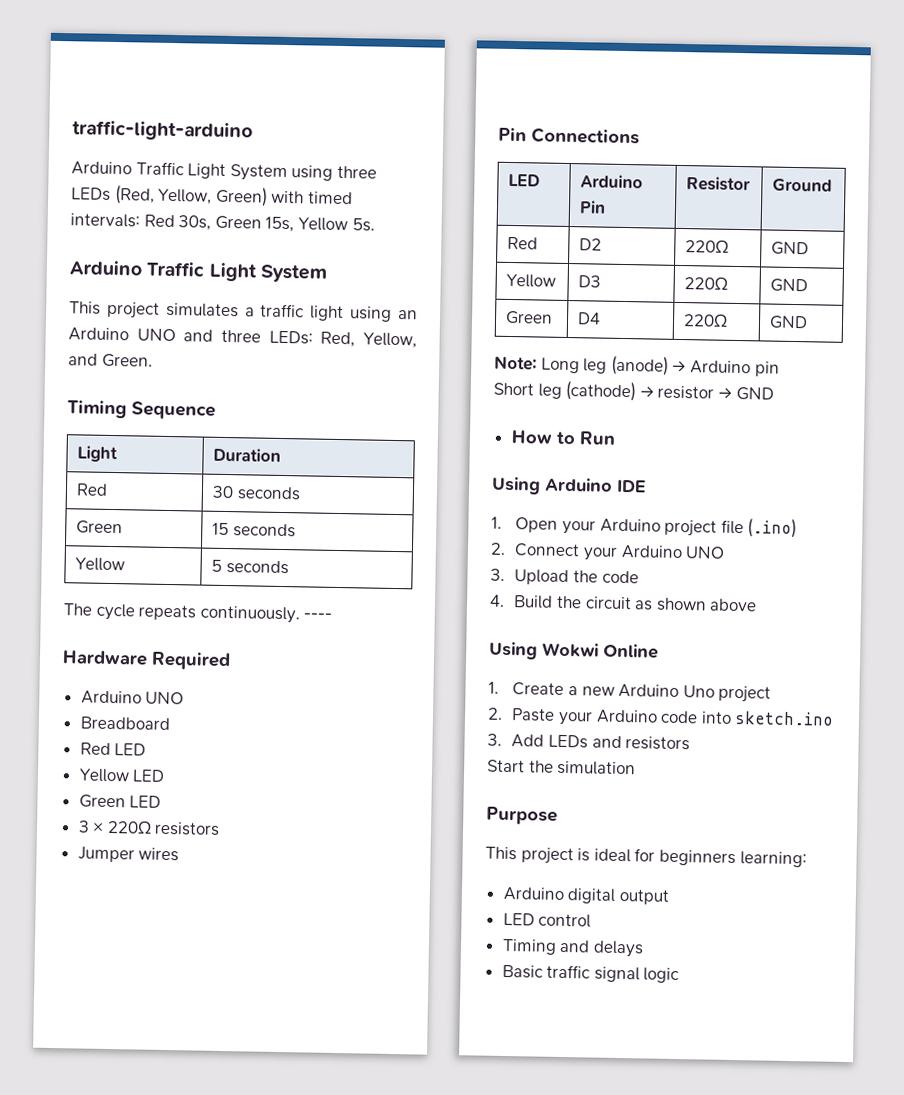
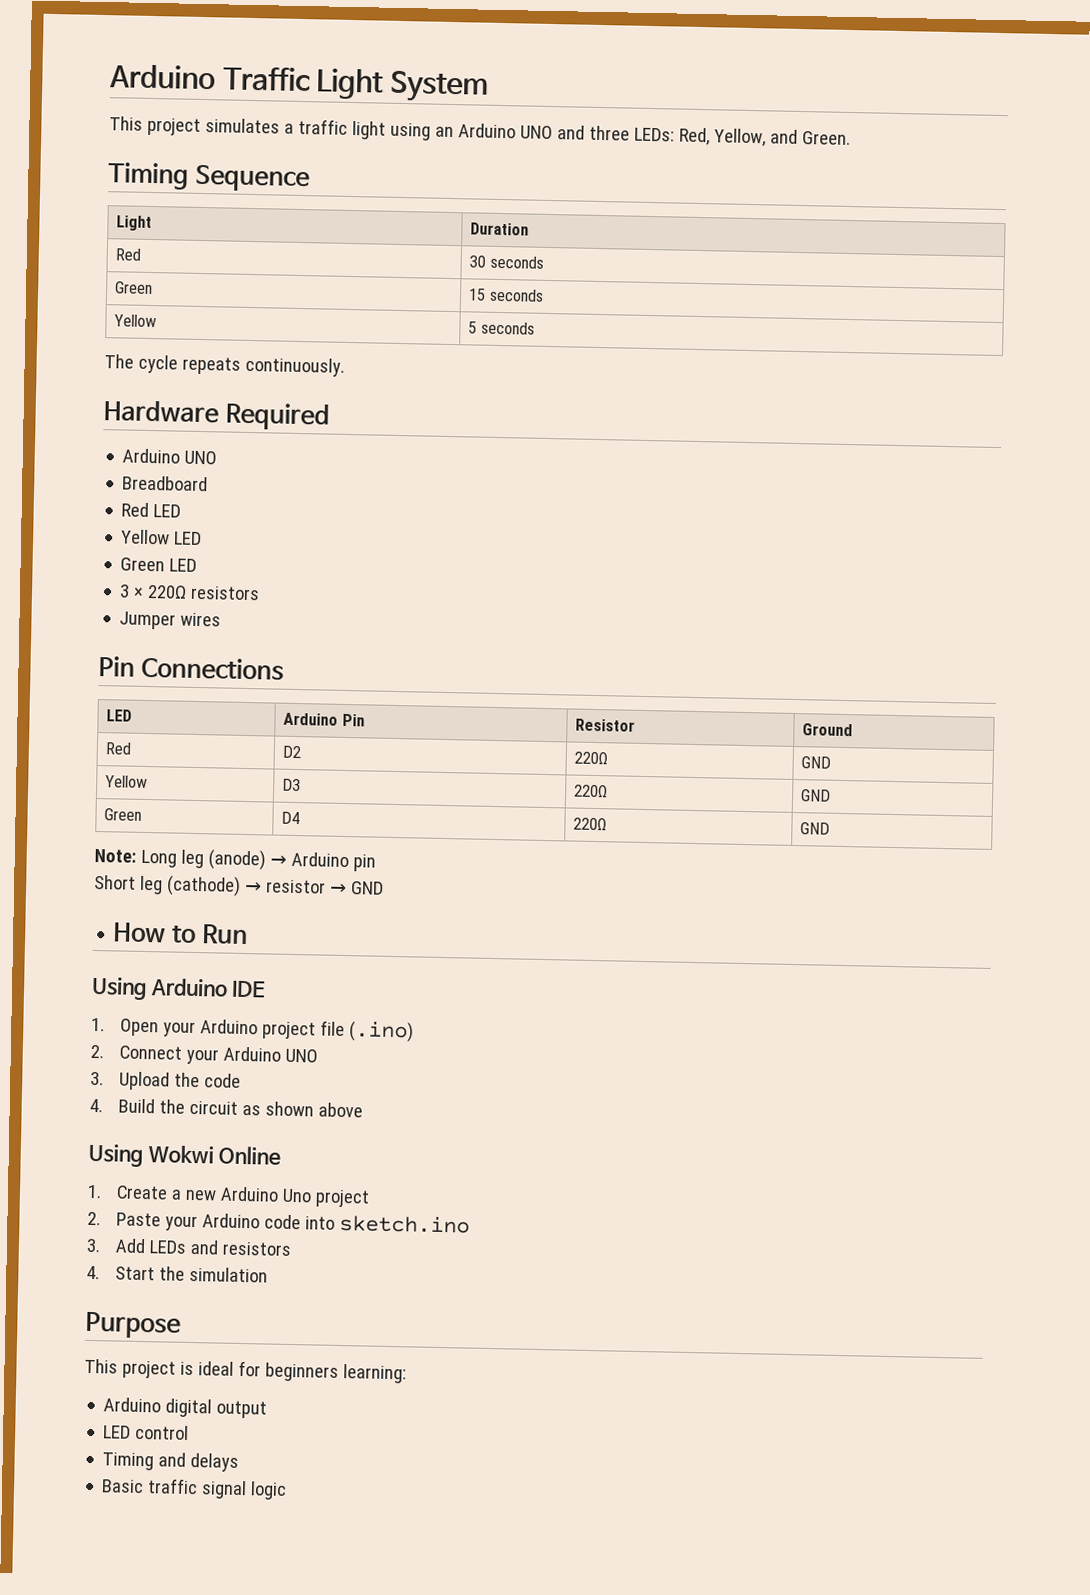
- traffic-light-arduino
- Arduino Traffic Light System using three LEDs (Red, Yellow, Green) with timed intervals: Red 30s, Green 15s, Yellow 5s.
- ----
- Start the simulation
+ 4. Start the simulation

